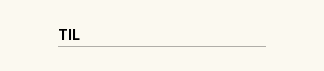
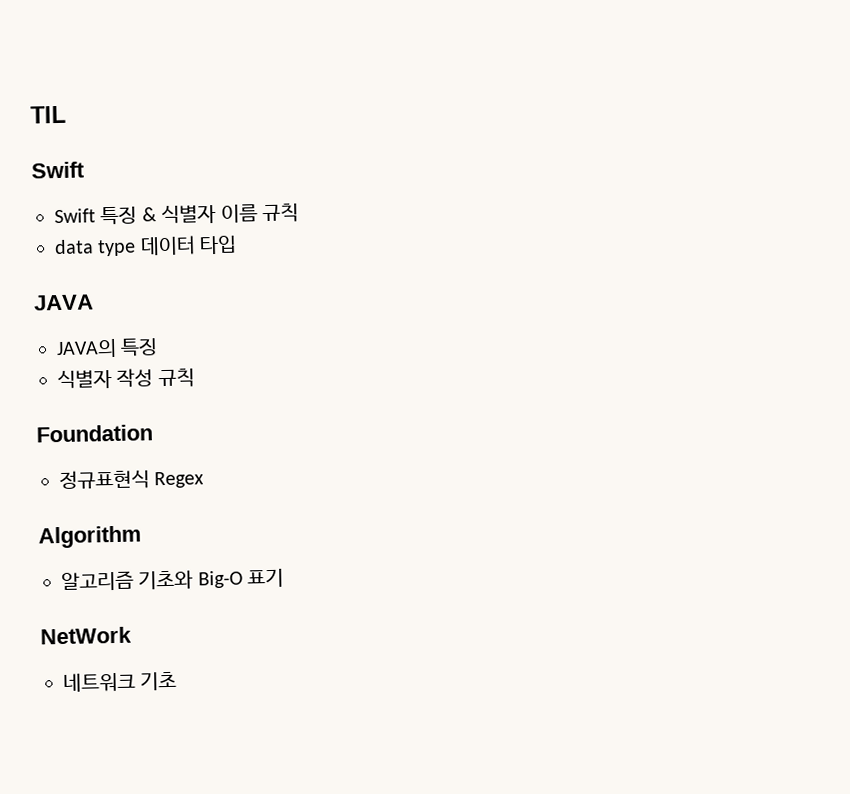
  TIL
+ Swift
+ Swift 특징 & 식별자 이름 규칙
+ data type 데이터 타입
+ JAVA
+ JAVA의 특징
+ 식별자 작성 규칙
+ Foundation
+ 정규표현식 Regex
+ Algorithm
+ 알고리즘 기초와 Big-O 표기
+ NetWork
+ 네트워크 기초

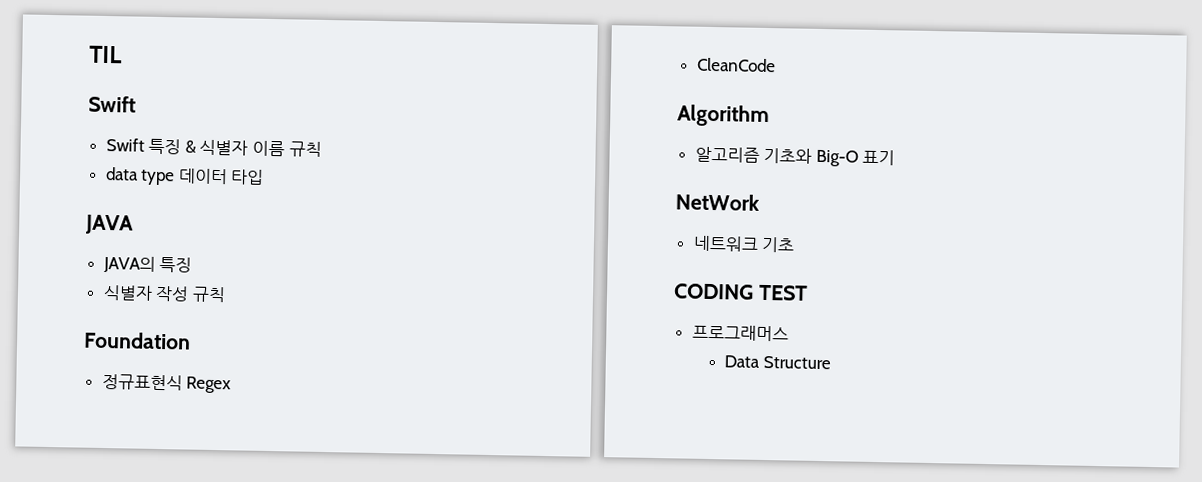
+ CleanCode
+ CODING TEST
+ 프로그래머스
+ Data Structure

